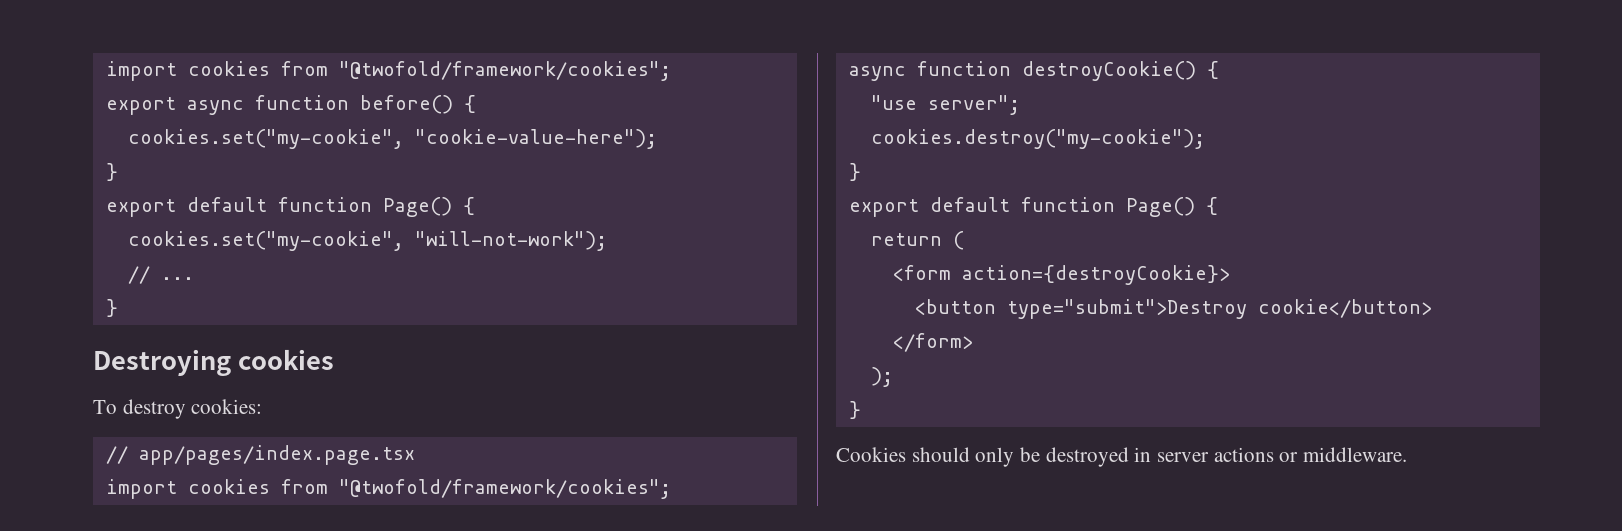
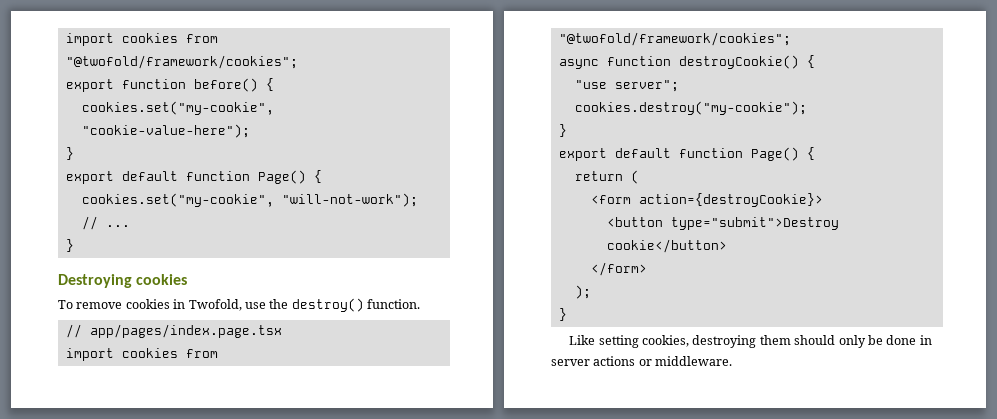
- export async function before() {
+ export function before() {
- To destroy cookies:
+ To remove cookies in Twofold, use the destroy() function.
- Cookies should only be destroyed in server actions or middleware.
+ Like setting cookies, destroying them should only be done in server actions or middleware.

